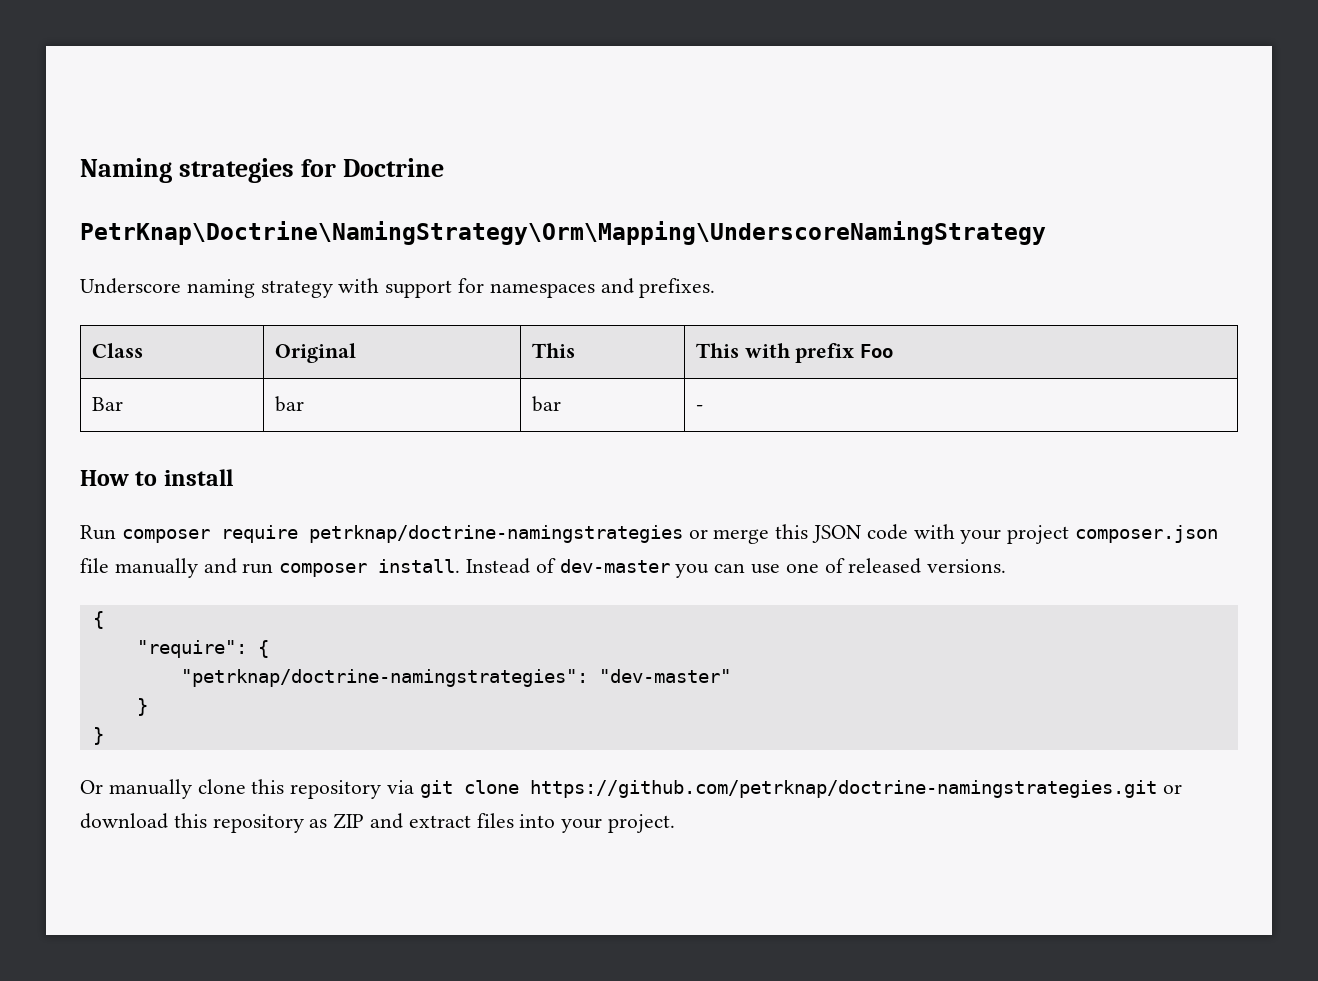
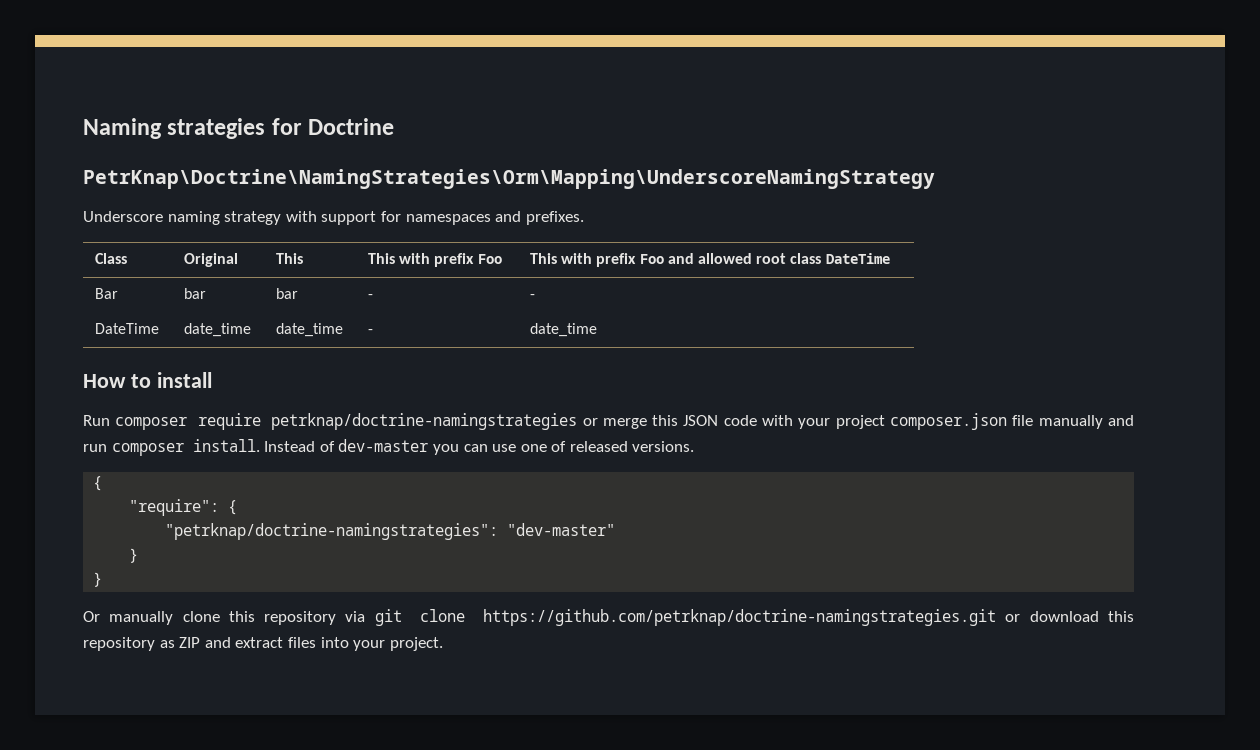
- PetrKnap\Doctrine\NamingStrategy\Orm\Mapping\UnderscoreNamingStrategy
+ PetrKnap\Doctrine\NamingStrategies\Orm\Mapping\UnderscoreNamingStrategy
- Class | Original | This | This with prefix Foo
- Bar | bar | bar | -
+ Class | Original | This | This with prefix Foo | This with prefix Foo and allowed root class DateTime
+ Bar | bar | bar | - | -
+ DateTime | date_time | date_time | - | date_time

